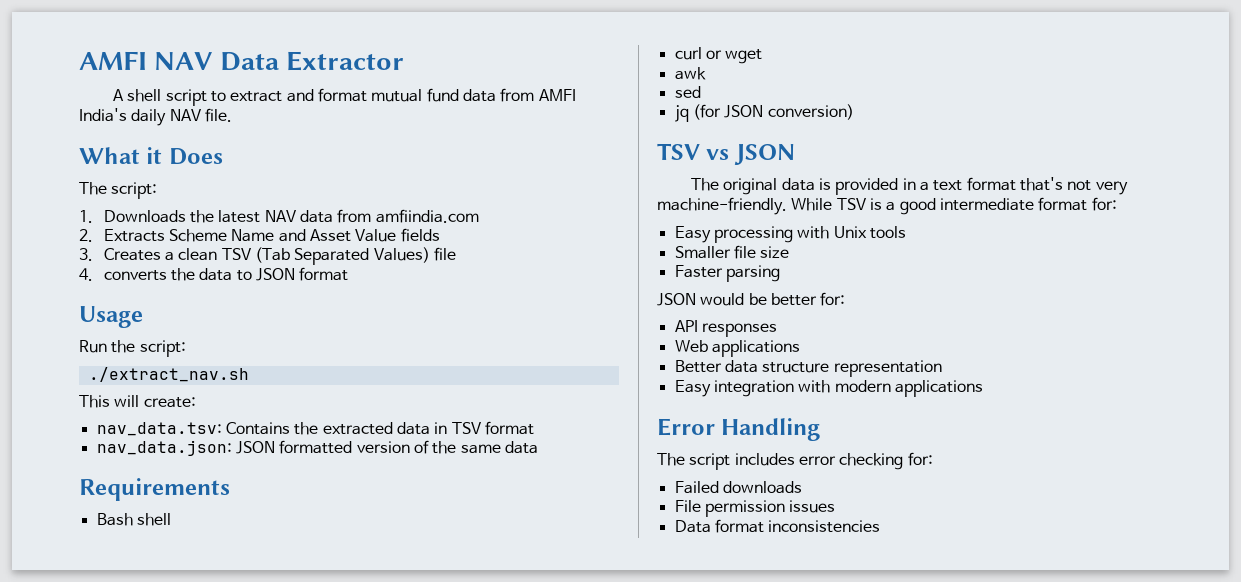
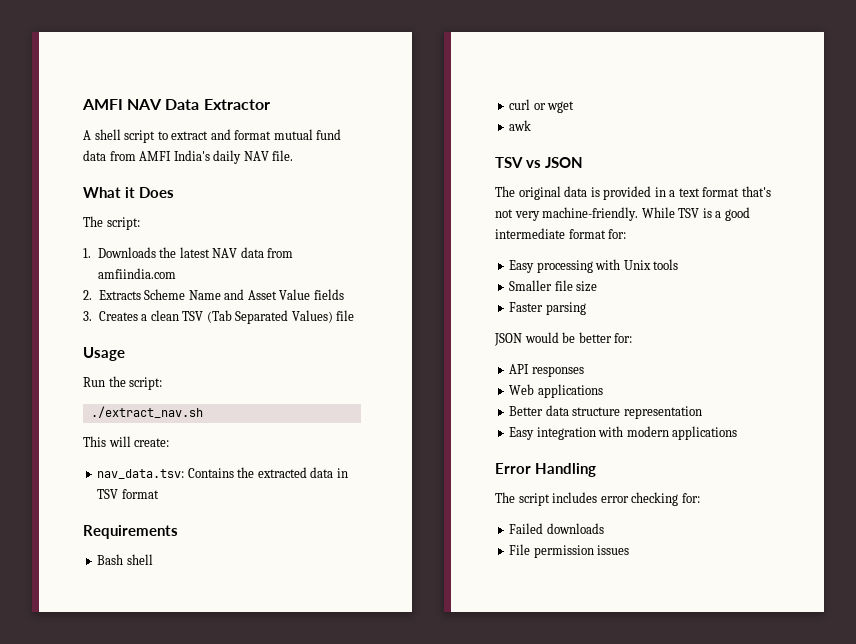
- 4. converts the data to JSON format
- nav_data.json: JSON formatted version of the same data
- sed
- jq (for JSON conversion)
- Data format inconsistencies

